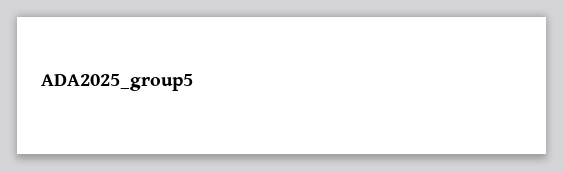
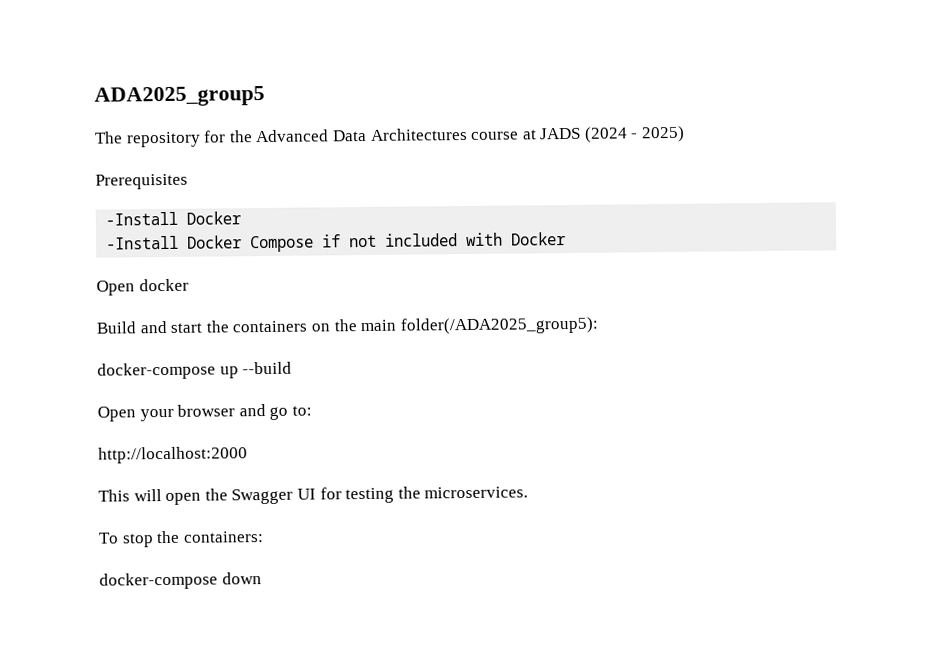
+ The repository for the Advanced Data Architectures course at JADS (2024 - 2025)
+ Prerequisites
+ -Install Docker
+ -Install Docker Compose if not included with Docker
+ Open docker
+ Build and start the containers on the main folder(/ADA2025_group5):
+ docker-compose up --build
+ Open your browser and go to:
+ http://localhost:2000
+ This will open the Swagger UI for testing the microservices.
+ To stop the containers:
+ docker-compose down

